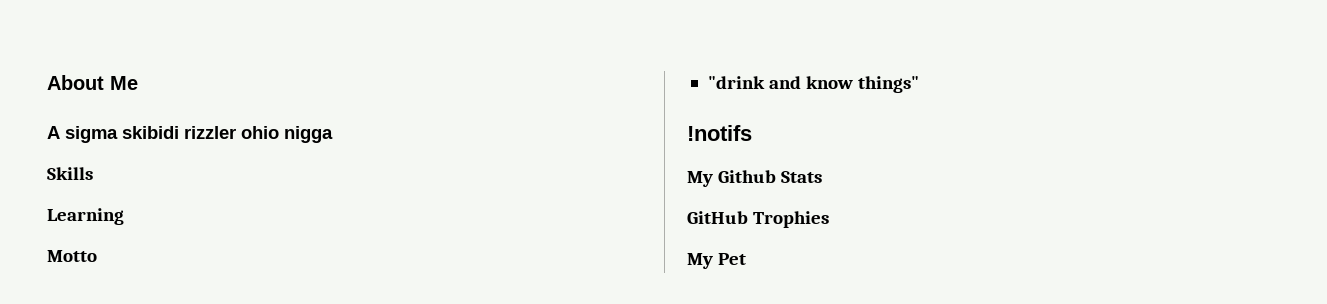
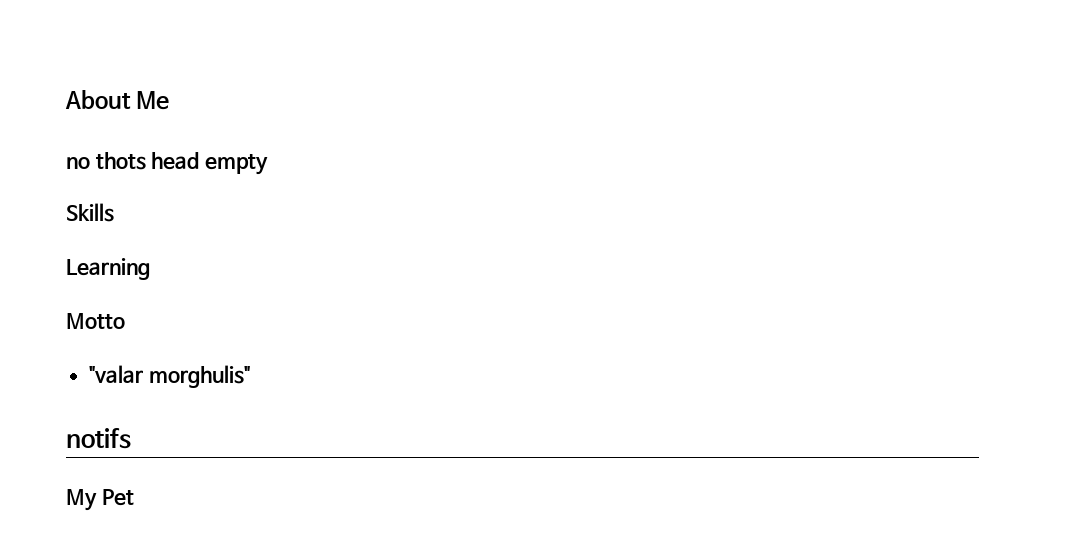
- A sigma skibidi rizzler ohio nigga
+ no thots head empty
  Skills
  Learning
  Motto
- "drink and know things"
- !notifs
- My Github Stats
- GitHub Trophies
+ "valar morghulis"
+ notifs

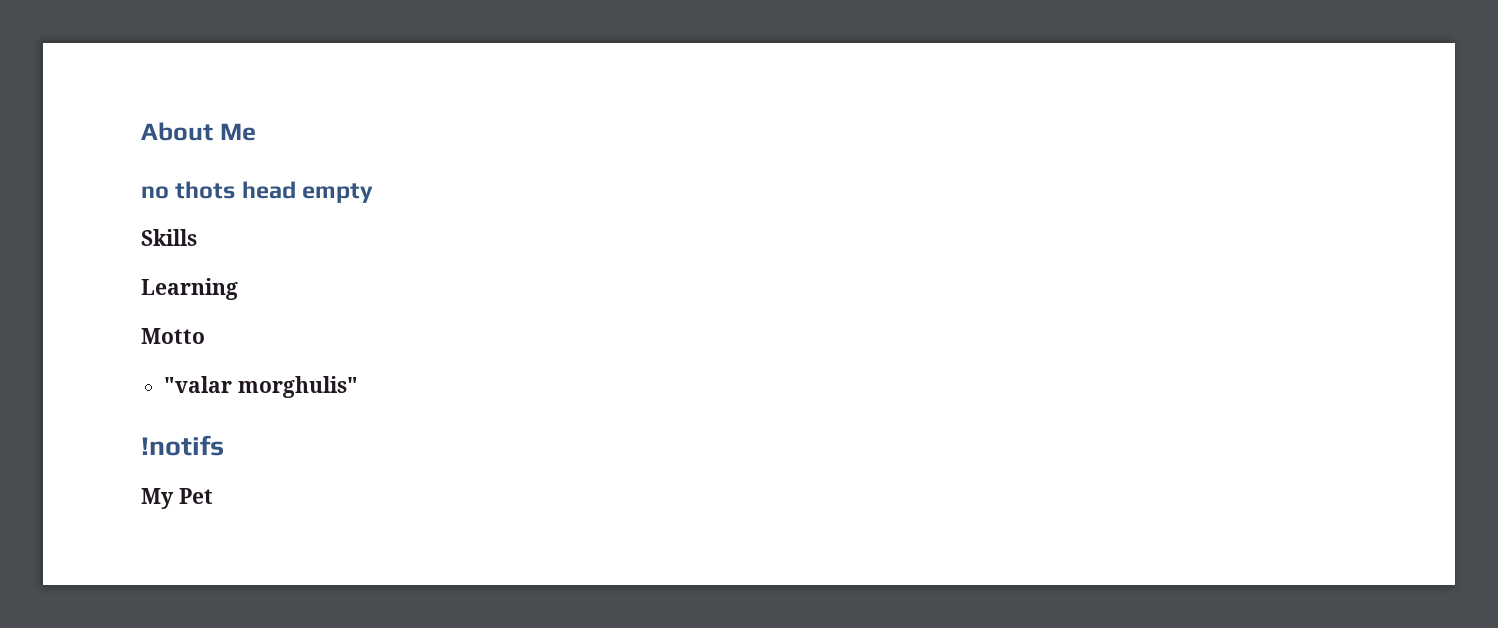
- notifs
+ !notifs

